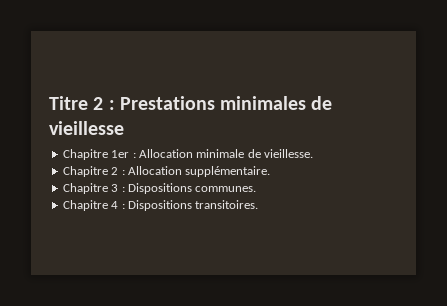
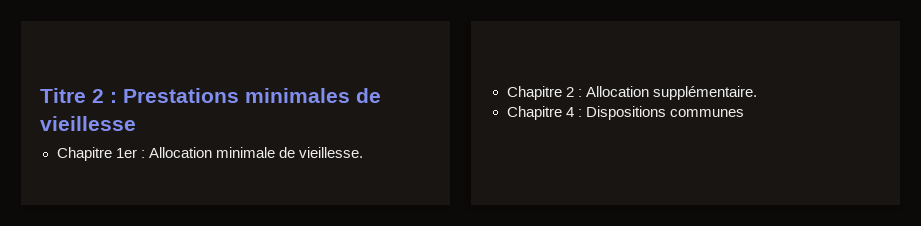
- Chapitre 3 : Dispositions communes.
- Chapitre 4 : Dispositions transitoires.
+ Chapitre 4 : Dispositions communes

